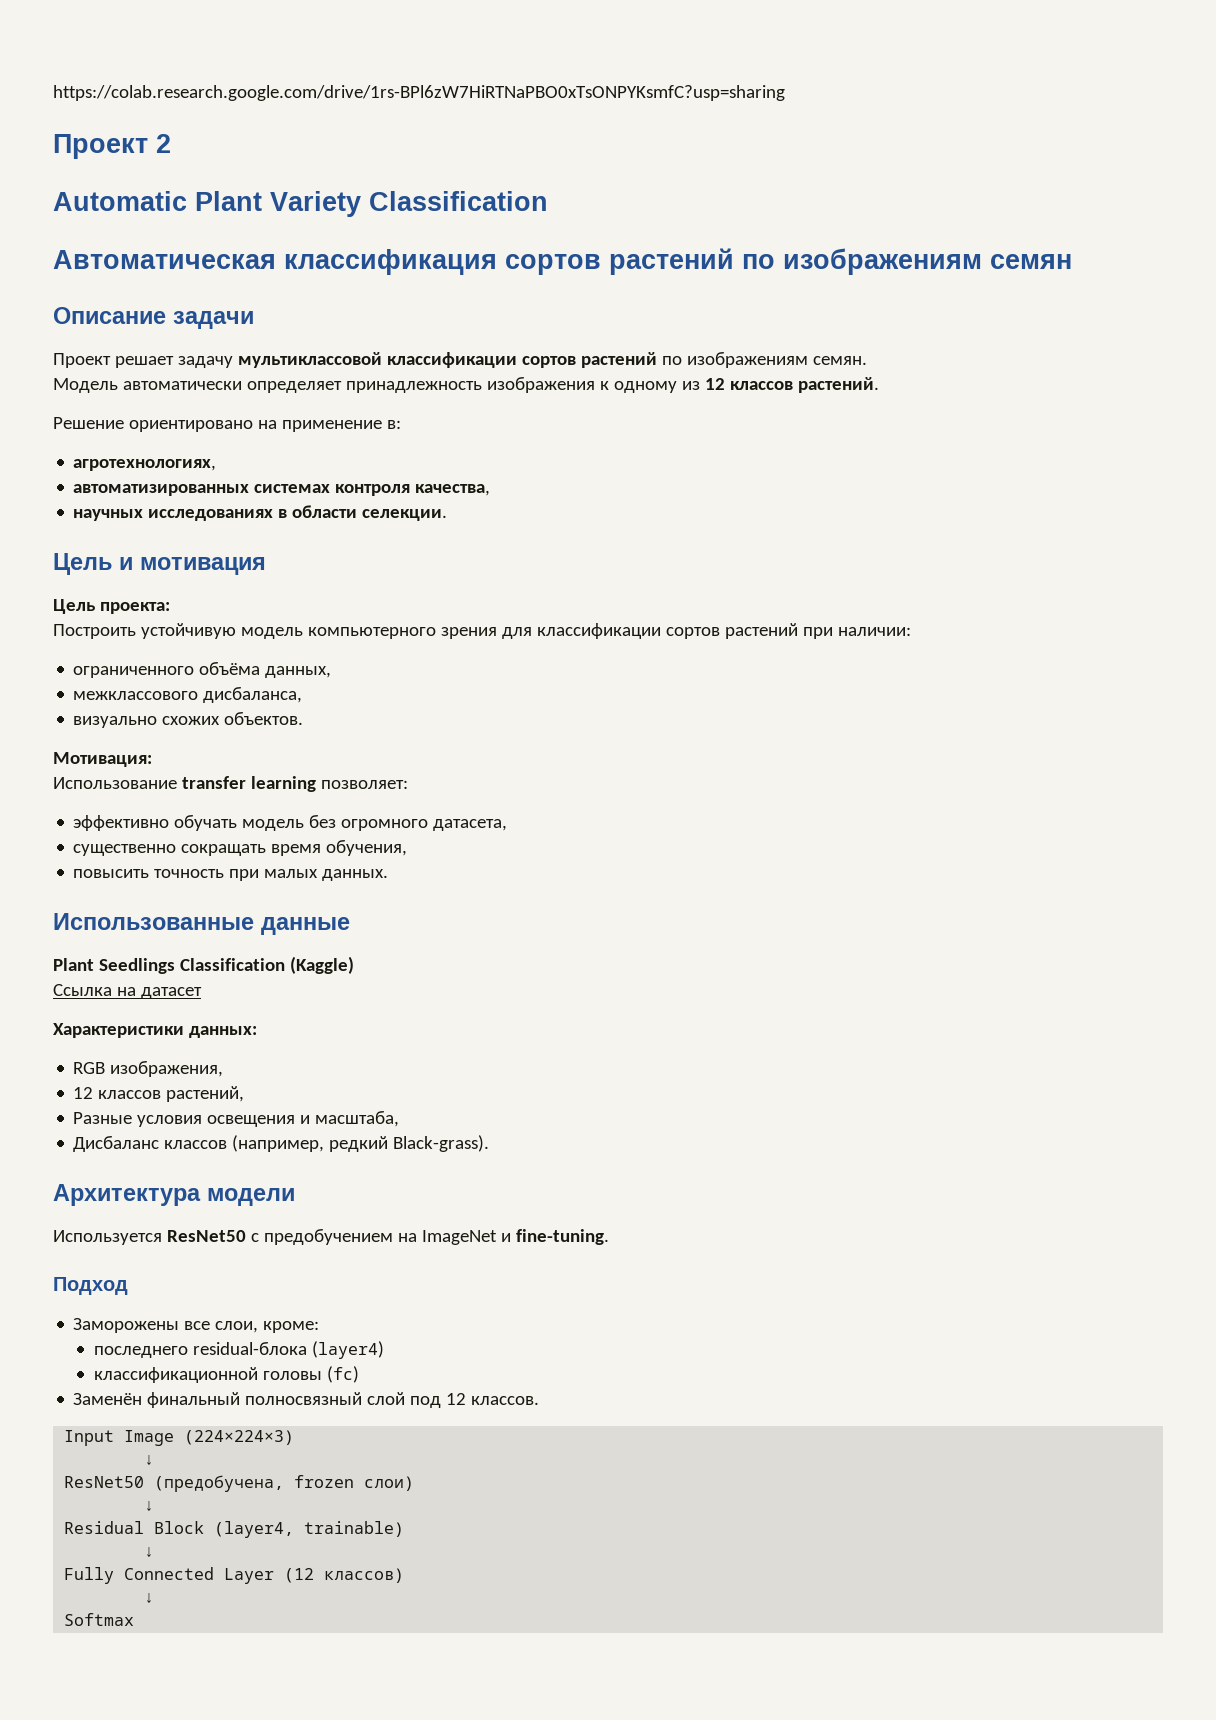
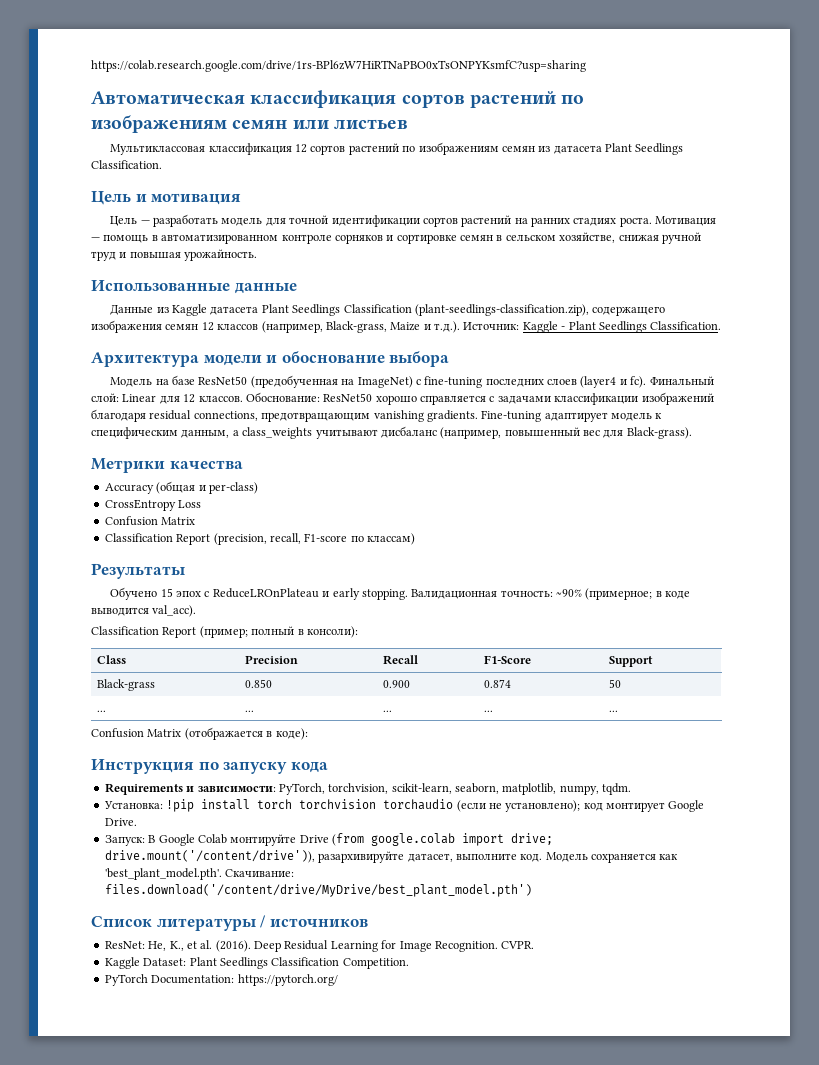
- Проект 2
- Automatic Plant Variety Classification
- Автоматическая классификация сортов растений по изображениям семян
- Описание задачи
- Проект решает задачу мультиклассовой классификации сортов растений по изображениям семян.
- Модель автоматически определяет принадлежность изображения к одному из 12 классов растений.
- Решение ориентировано на применение в:
- агротехнологиях,
- автоматизированных системах контроля качества,
- научных исследованиях в области селекции.
+ Автоматическая классификация сортов растений по изображениям семян или листьев
+ Мультиклассовая классификация 12 сортов растений по изображениям семян из датасета Plant Seedlings Classification.
  Цель и мотивация
- Цель проекта:
- Построить устойчивую модель компьютерного зрения для классификации сортов растений при наличии:
- ограниченного объёма данных,
- межклассового дисбаланса,
- визуально схожих объектов.
- Мотивация:
- Использование transfer learning позволяет:
- эффективно обучать модель без огромного датасета,
- существенно сокращать время обучения,
- повысить точность при малых данных.
+ Цель — разработать модель для точной идентификации сортов растений на ранних стадиях роста. Мотивация — помощь в автоматизированном контроле сорняков и сортировке семян в сельском хозяйстве, снижая ручной труд и повышая урожайность.
  Использованные данные
- Plant Seedlings Classification (Kaggle)
- Ссылка на датасет
- Характеристики данных:
- RGB изображения,
- 12 классов растений,
- Разные условия освещения и масштаба,
- Дисбаланс классов (например, редкий Black-grass).
- Архитектура модели
- Используется ResNet50 с предобучением на ImageNet и fine-tuning.
- Подход
- Заморожены все слои, кроме:
- последнего residual-блока (layer4)
- классификационной головы (fc)
- Заменён финальный полносвязный слой под 12 классов.
- Input Image (224×224×3)
- ↓
- ResNet50 (предобучена, frozen слои)
- ↓
- Residual Block (layer4, trainable)
- ↓
- Fully Connected Layer (12 классов)
- ↓
- Softmax
+ Данные из Kaggle датасета Plant Seedlings Classification (plant-seedlings-classification.zip), содержащего изображения семян 12 классов (например, Black-grass, Maize и т.д.). Источник: Kaggle - Plant Seedlings Classification.
+ Архитектура модели и обоснование выбора
+ Модель на базе ResNet50 (предобученная на ImageNet) с fine-tuning последних слоев (layer4 и fc). Финальный слой: Linear для 12 классов. Обоснование: ResNet50 хорошо справляется с задачами классификации изображений благодаря residual connections, предотвращающим vanishing gradients. Fine-tuning адаптирует модель к специфическим данным, а class_weights учитывают дисбаланс (например, повышенный вес для Black-grass).
+ Метрики качества
+ Accuracy (общая и per-class)
+ CrossEntropy Loss
+ Confusion Matrix
+ Classification Report (precision, recall, F1-score по классам)
+ Результаты
+ Обучено 15 эпох с ReduceLROnPlateau и early stopping. Валидационная точность: ~90% (примерное; в коде выводится val_acc).
+ Classification Report (пример; полный в консоли):
+ Class | Precision | Recall | F1-Score | Support
+ Black-grass | 0.850 | 0.900 | 0.874 | 50
+ ... | ... | ... | ... | ...
+ Confusion Matrix (отображается в коде):
+ Инструкция по запуску кода
+ Requirements и зависимости: PyTorch, torchvision, scikit-learn, seaborn, matplotlib, numpy, tqdm.
+ Установка: !pip install torch torchvision torchaudio (если не установлено); код монтирует Google Drive.
+ Запуск: В Google Colab монтируйте Drive (from google.colab import drive; drive.mount('/content/drive')), разархивируйте датасет, выполните код. Модель сохраняется как 'best_plant_model.pth'. Скачивание: files.download('/content/drive/MyDrive/best_plant_model.pth')
+ Список литературы / источников
+ ResNet: He, K., et al. (2016). Deep Residual Learning for Image Recognition. CVPR.
+ Kaggle Dataset: Plant Seedlings Classification Competition.
+ PyTorch Documentation: https://pytorch.org/

